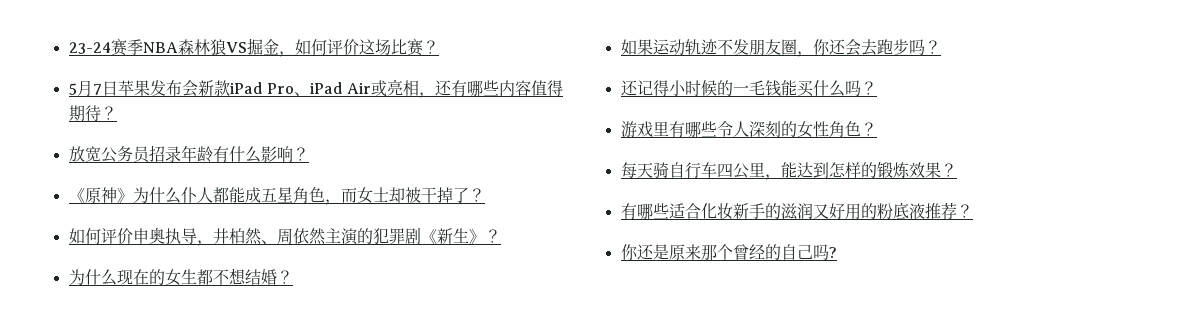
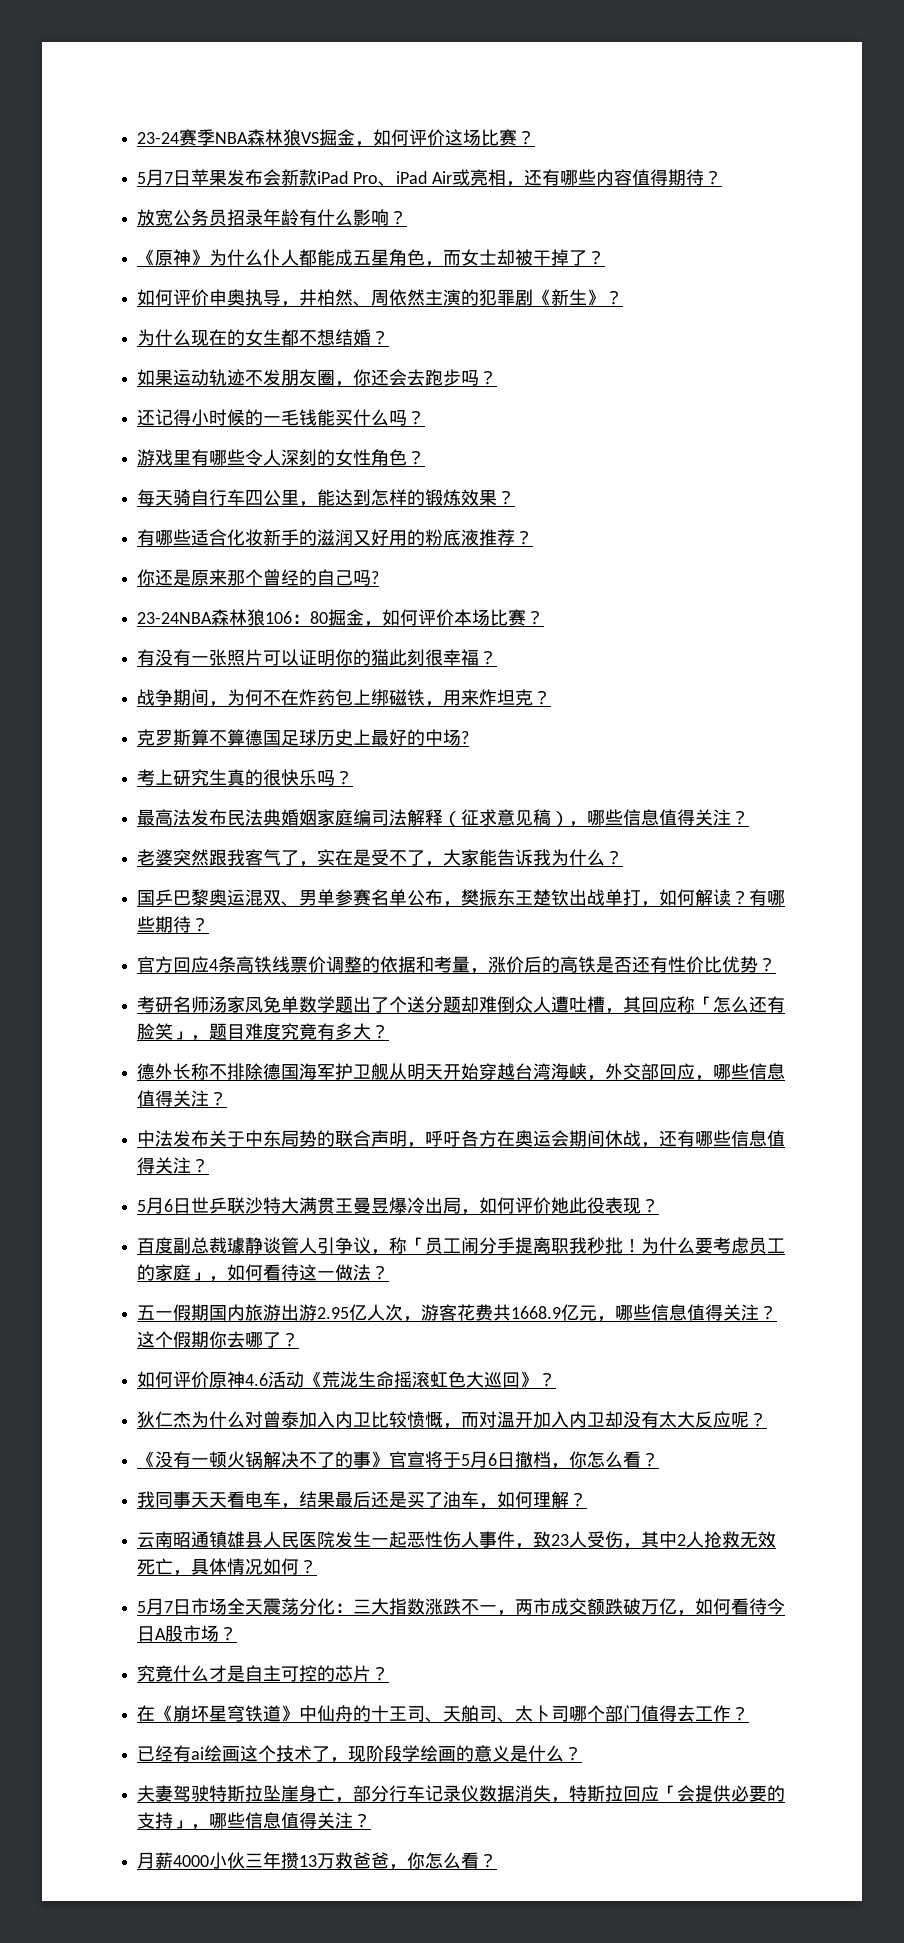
+ 23-24NBA森林狼106：80掘金，如何评价本场比赛？
+ 有没有一张照片可以证明你的猫此刻很幸福？
+ 战争期间，为何不在炸药包上绑磁铁，用来炸坦克？
+ 克罗斯算不算德国足球历史上最好的中场?
+ 考上研究生真的很快乐吗？
+ 最高法发布民法典婚姻家庭编司法解释（征求意见稿），哪些信息值得关注？
+ 老婆突然跟我客气了，实在是受不了，大家能告诉我为什么？
+ 国乒巴黎奥运混双、男单参赛名单公布，樊振东王楚钦出战单打，如何解读？有哪些期待？
+ 官方回应4条高铁线票价调整的依据和考量，涨价后的高铁是否还有性价比优势？
+ 考研名师汤家凤免单数学题出了个送分题却难倒众人遭吐槽，其回应称「怎么还有脸笑」，题目难度究竟有多大？
+ 德外长称不排除德国海军护卫舰从明天开始穿越台湾海峡，外交部回应，哪些信息值得关注？
+ 中法发布关于中东局势的联合声明，呼吁各方在奥运会期间休战，还有哪些信息值得关注？
+ 5月6日世乒联沙特大满贯王曼昱爆冷出局，如何评价她此役表现？
+ 百度副总裁璩静谈管人引争议，称「员工闹分手提离职我秒批！为什么要考虑员工的家庭」，如何看待这一做法？
+ 五一假期国内旅游出游2.95亿人次，游客花费共1668.9亿元，哪些信息值得关注？这个假期你去哪了？
+ 如何评价原神4.6活动《荒泷生命摇滚虹色大巡回》？
+ 狄仁杰为什么对曾泰加入内卫比较愤慨，而对温开加入内卫却没有太大反应呢？
+ 《没有一顿火锅解决不了的事》官宣将于5月6日撤档，你怎么看？
+ 我同事天天看电车，结果最后还是买了油车，如何理解？
+ 云南昭通镇雄县人民医院发生一起恶性伤人事件，致23人受伤，其中2人抢救无效死亡，具体情况如何？
+ 5月7日市场全天震荡分化：三大指数涨跌不一，两市成交额跌破万亿，如何看待今日A股市场？
+ 究竟什么才是自主可控的芯片？
+ 在《崩坏星穹铁道》中仙舟的十王司、天舶司、太卜司哪个部门值得去工作？
+ 已经有ai绘画这个技术了，现阶段学绘画的意义是什么？
+ 夫妻驾驶特斯拉坠崖身亡，部分行车记录仪数据消失，特斯拉回应「会提供必要的支持」，哪些信息值得关注？
+ 月薪4000小伙三年攒13万救爸爸，你怎么看？

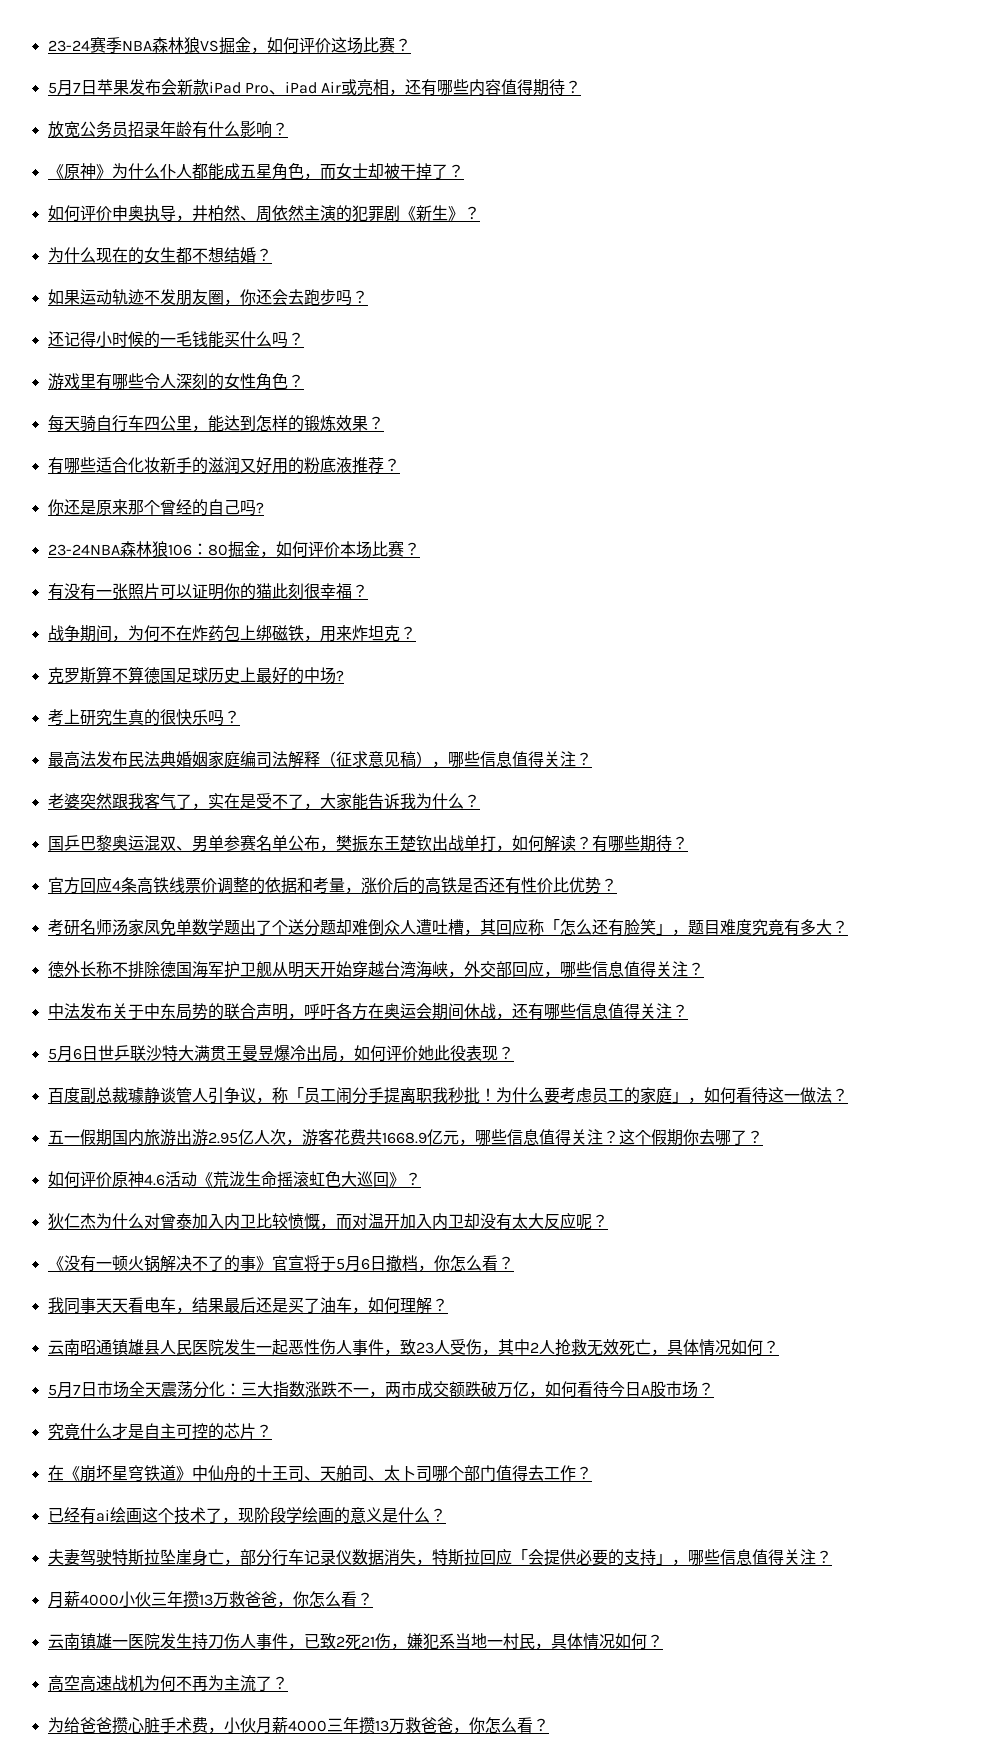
+ 云南镇雄一医院发生持刀伤人事件，已致2死21伤，嫌犯系当地一村民，具体情况如何？
+ 高空高速战机为何不再为主流了？
+ 为给爸爸攒心脏手术费，小伙月薪4000三年攒13万救爸爸，你怎么看？

